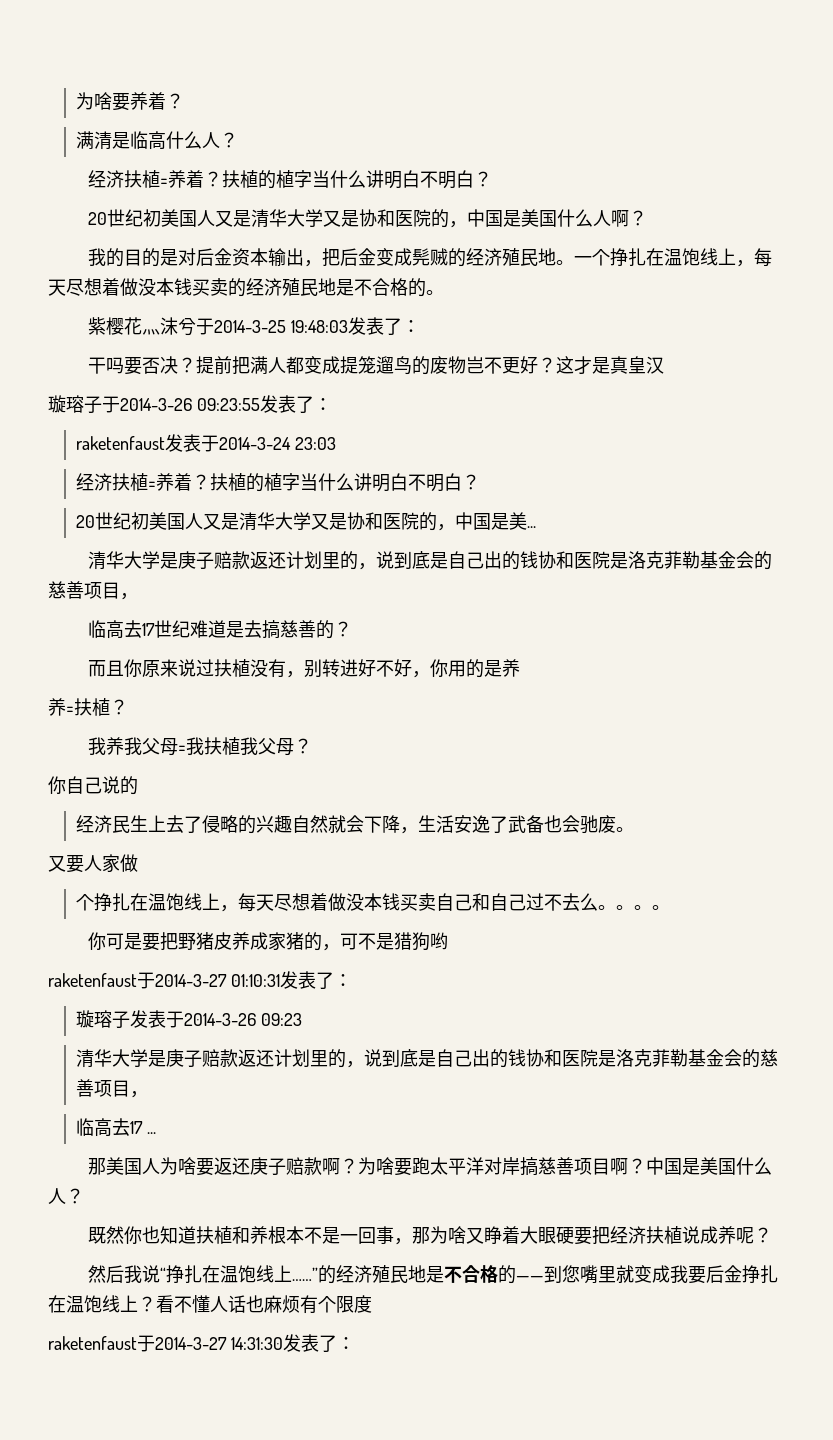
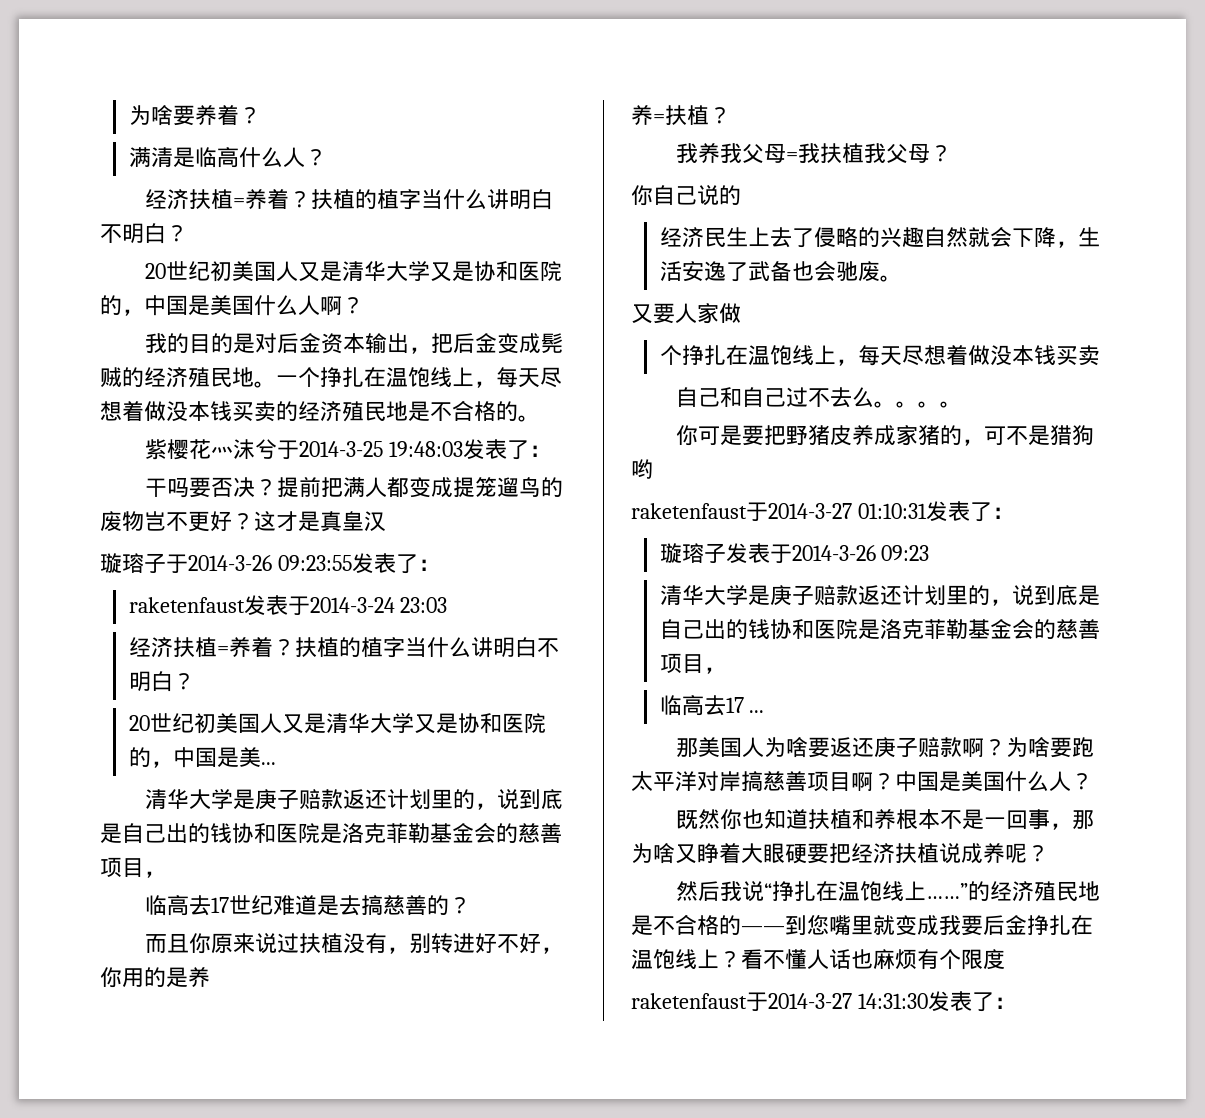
  又要人家做
- 个挣扎在温饱线上，每天尽想着做没本钱买卖自己和自己过不去么。
+ 个挣扎在温饱线上，每天尽想着做没本钱买卖
+ 自己和自己过不去么。

